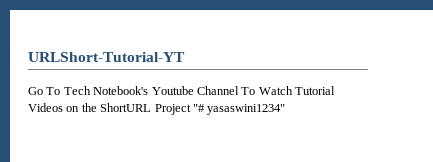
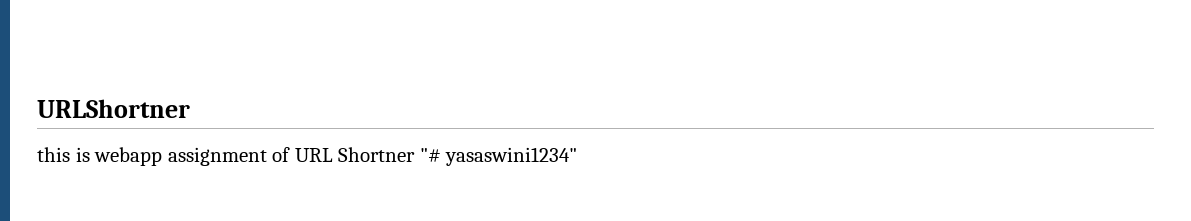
- URLShort-Tutorial-YT
- Go To Tech Notebook's Youtube Channel To Watch Tutorial Videos on the ShortURL Project "# yasaswini1234"
+ URLShortner
+ this is webapp assignment of URL Shortner "# yasaswini1234"

